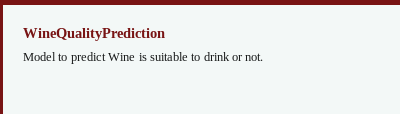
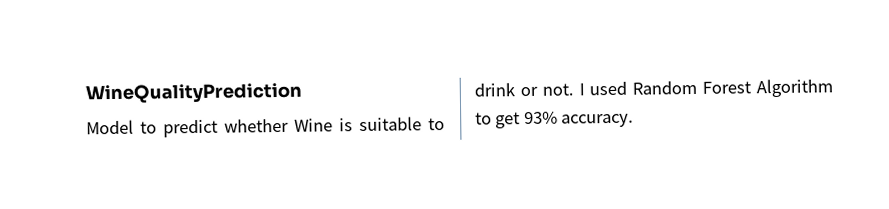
- Model to predict Wine is suitable to drink or not.
+ Model to predict whether Wine is suitable to drink or not.
+ I used Random Forest Algorithm to get 93% accuracy.

